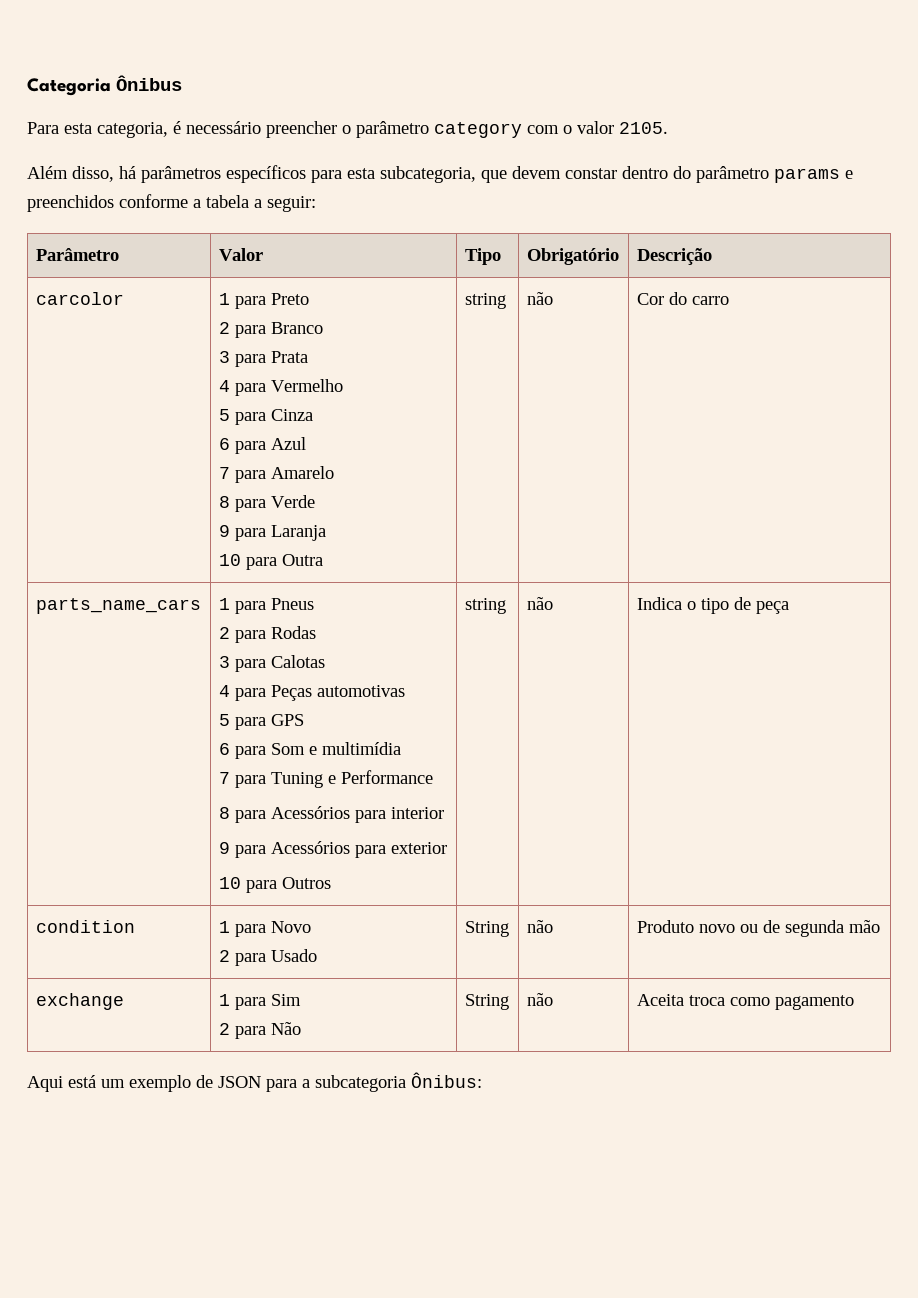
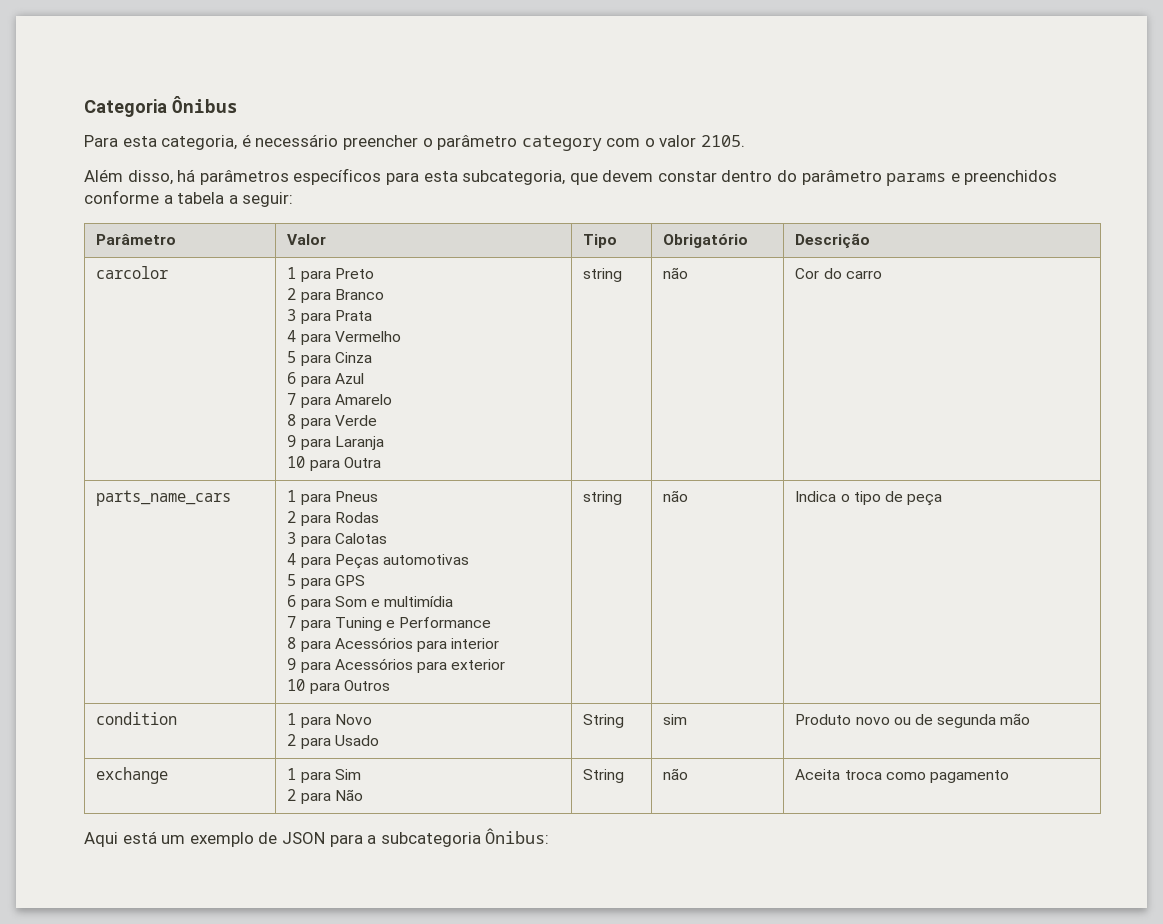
  condition | 1 para Novo
- 2 para Usado | String | não | Produto novo ou de segunda mão
+ 2 para Usado | String | sim | Produto novo ou de segunda mão

